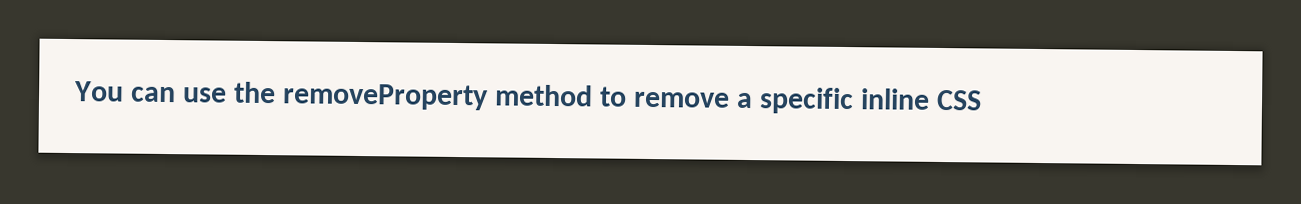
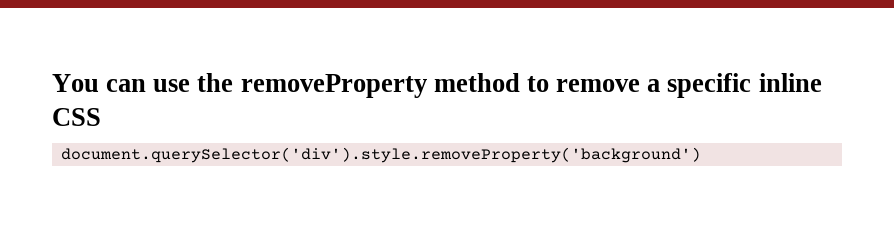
+ document.querySelector('div').style.removeProperty('background')

